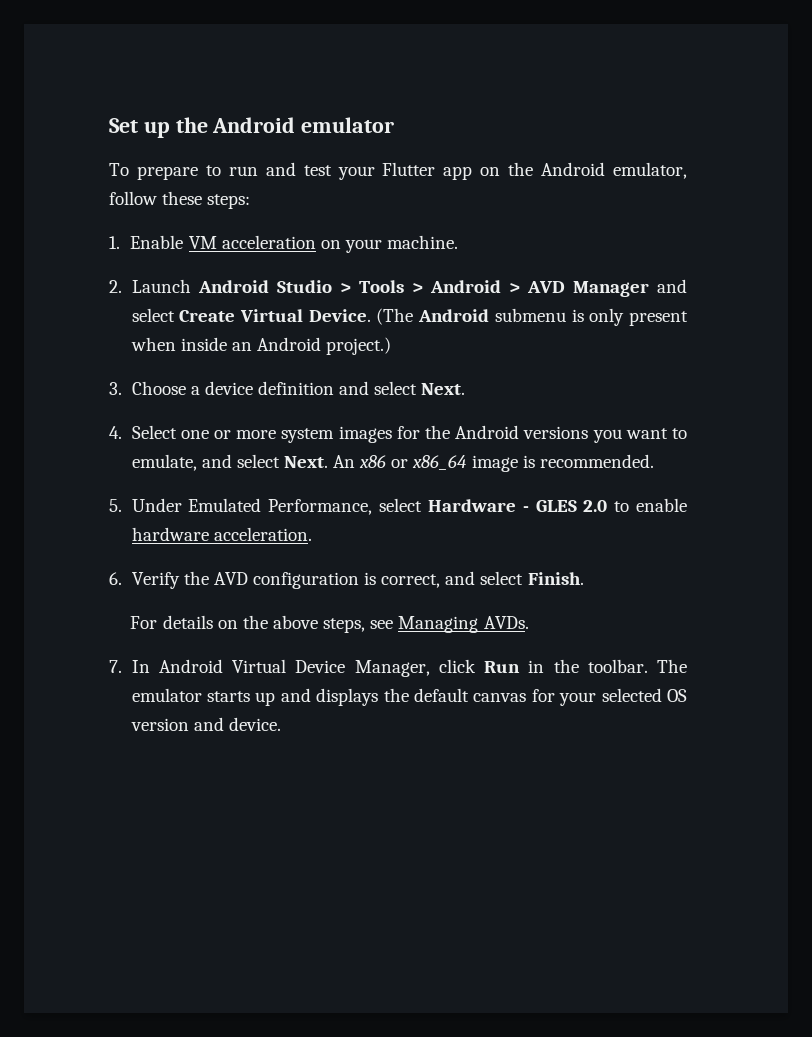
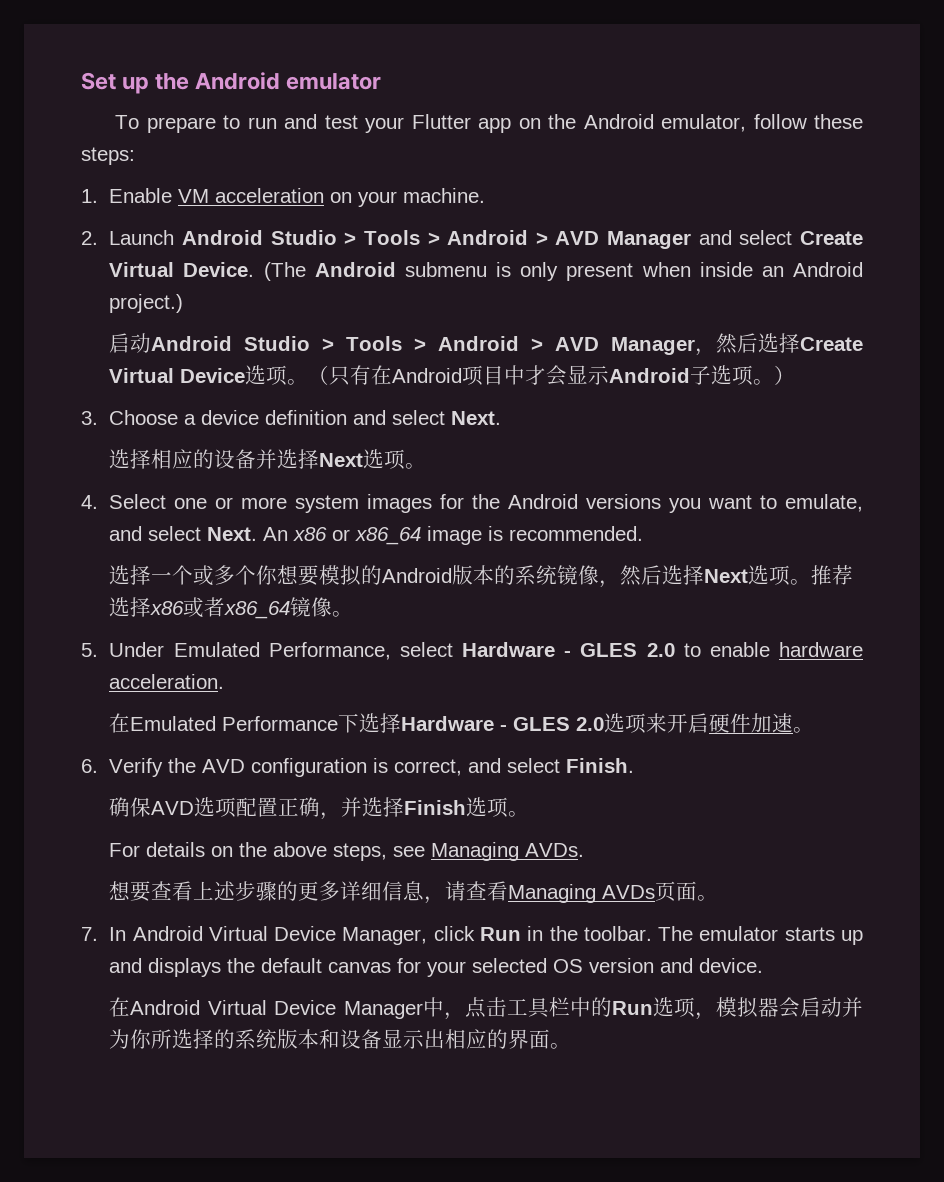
+ 启动Android Studio > Tools > Android > AVD Manager，然后选择Create Virtual Device选项。（只有在Android项目中才会显示Android子选项。）
+ 选择相应的设备并选择Next选项。
+ 选择一个或多个你想要模拟的Android版本的系统镜像，然后选择Next选项。推荐选择x86或者x86_64镜像。
+ 在Emulated Performance下选择Hardware - GLES 2.0选项来开启硬件加速。
+ 确保AVD选项配置正确，并选择Finish选项。
+ 想要查看上述步骤的更多详细信息，请查看Managing AVDs页面。
+ 在Android Virtual Device Manager中，点击工具栏中的Run选项，模拟器会启动并为你所选择的系统版本和设备显示出相应的界面。

